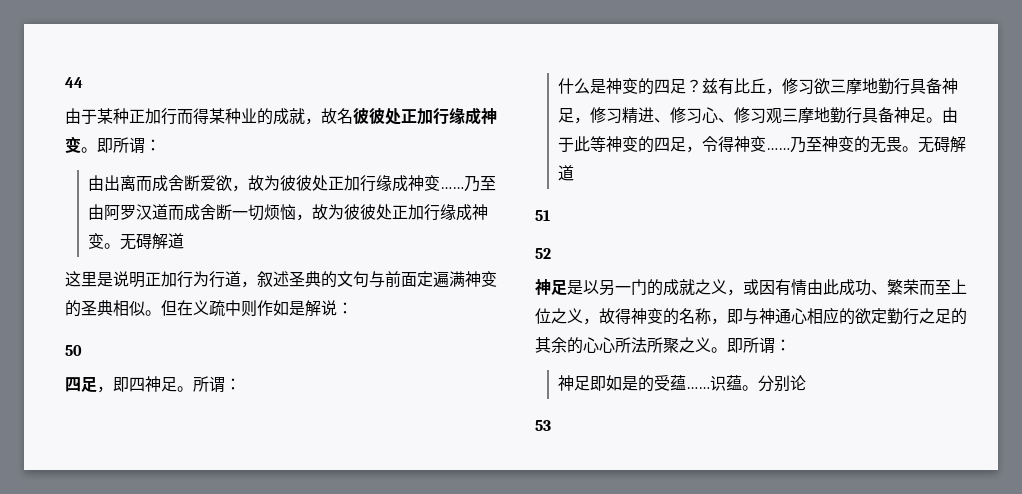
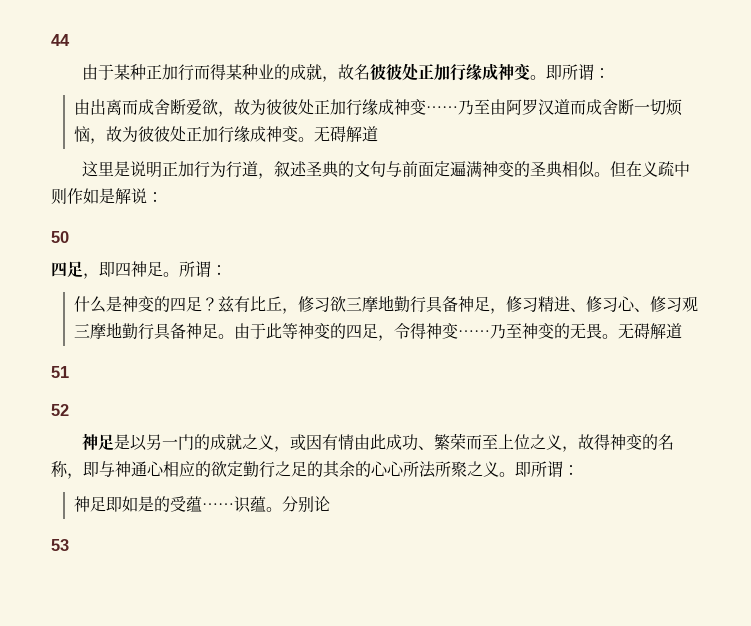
- 由出离而成舍断爱欲，故为彼彼处正加行缘成神变……乃至由阿罗汉道而成舍断一切烦恼，故为彼彼处正加行缘成神变。
+ 由出离而成舍断爱欲，故为彼彼处正加行缘成神变⋯⋯乃至由阿罗汉道而成舍断一切烦恼，故为彼彼处正加行缘成神变。
- 由于此等神变的四足，令得神变……乃至神变的无畏。
+ 由于此等神变的四足，令得神变⋯⋯乃至神变的无畏。
- 神足即如是的受蕴……识蕴。
+ 神足即如是的受蕴⋯⋯识蕴。

